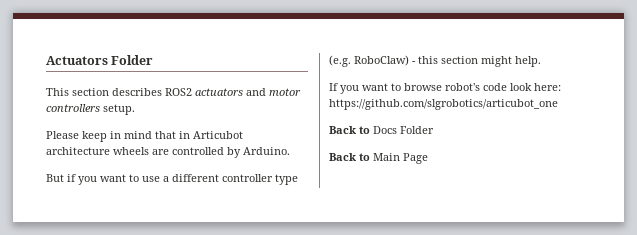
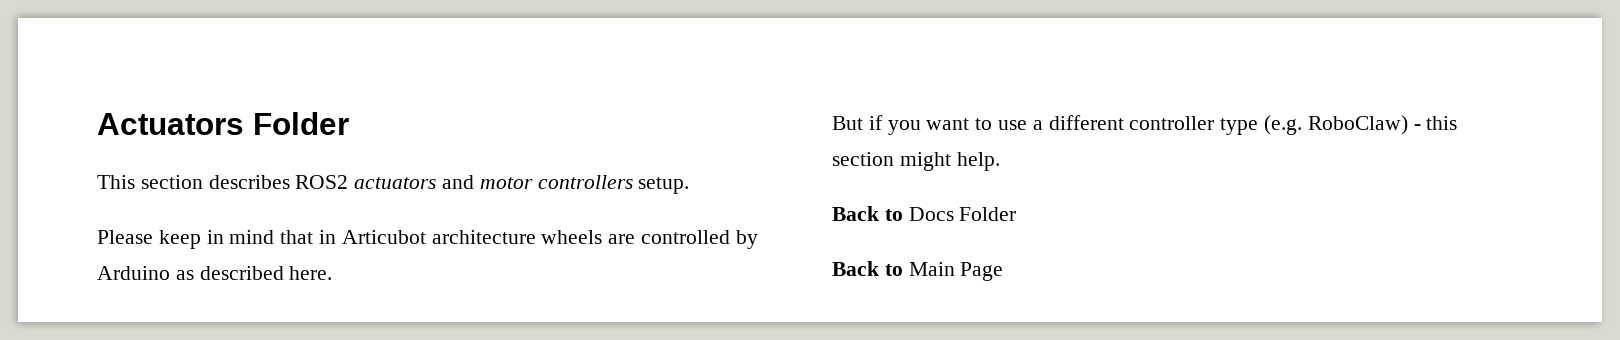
- Please keep in mind that in Articubot architecture wheels are controlled by Arduino.
+ Please keep in mind that in Articubot architecture wheels are controlled by Arduino as described here.
- If you want to browse robot's code look here: https://github.com/slgrobotics/articubot_one

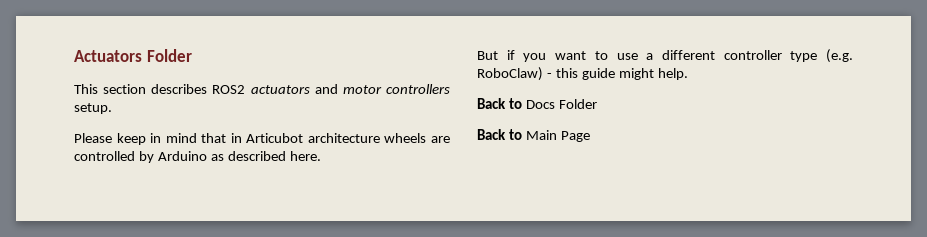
- But if you want to use a different controller type (e.g. RoboClaw) - this section might help.
+ But if you want to use a different controller type (e.g. RoboClaw) - this guide might help.

